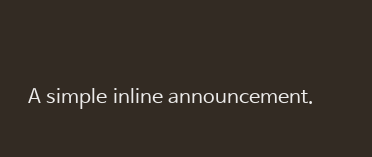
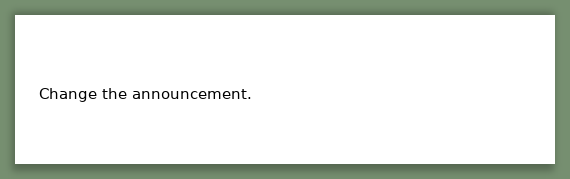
- A simple inline announcement.
+ Change the announcement.

